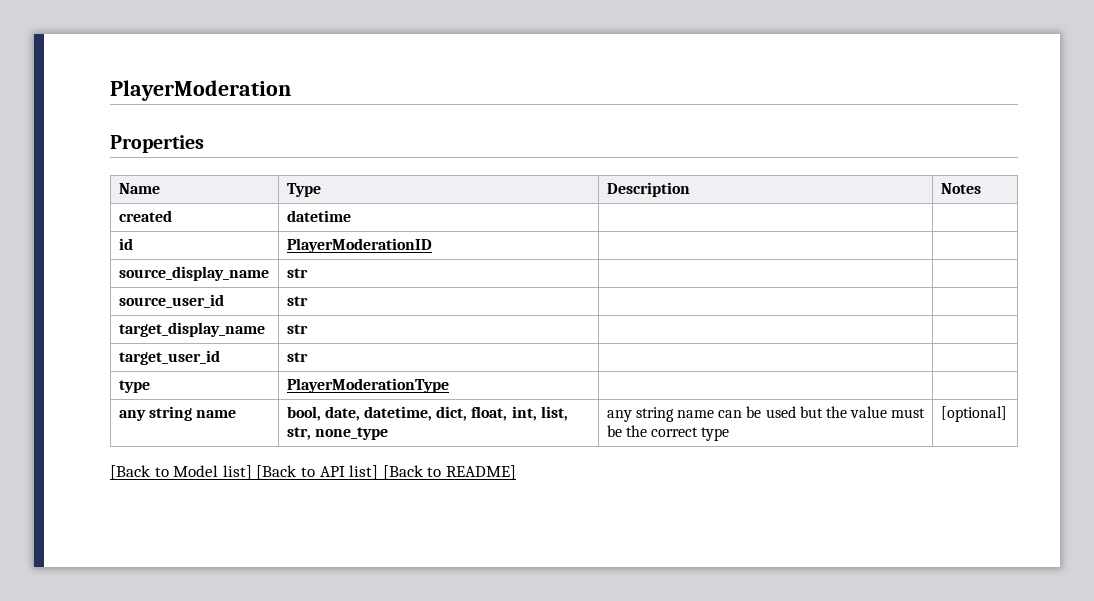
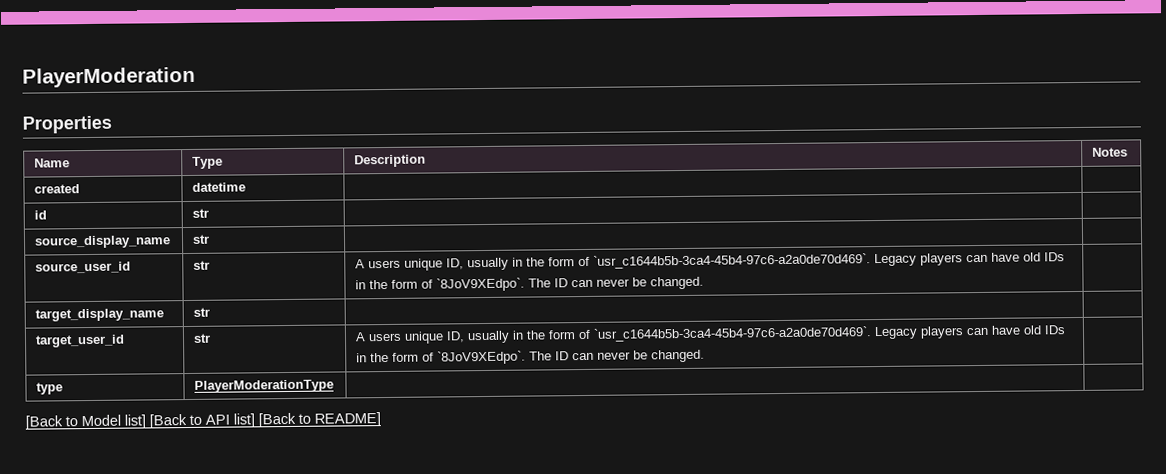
- id | PlayerModerationID | |
+ id | str | |
- source_user_id | str | |
+ source_user_id | str | A users unique ID, usually in the form of `usr_c1644b5b-3ca4-45b4-97c6-a2a0de70d469`. Legacy players can have old IDs in the form of `8JoV9XEdpo`. The ID can never be changed. |
  target_display_name | str | |
- target_user_id | str | |
+ target_user_id | str | A users unique ID, usually in the form of `usr_c1644b5b-3ca4-45b4-97c6-a2a0de70d469`. Legacy players can have old IDs in the form of `8JoV9XEdpo`. The ID can never be changed. |
  type | PlayerModerationType | |
- any string name | bool, date, datetime, dict, float, int, list, str, none_type | any string name can be used but the value must be the correct type | [optional]

